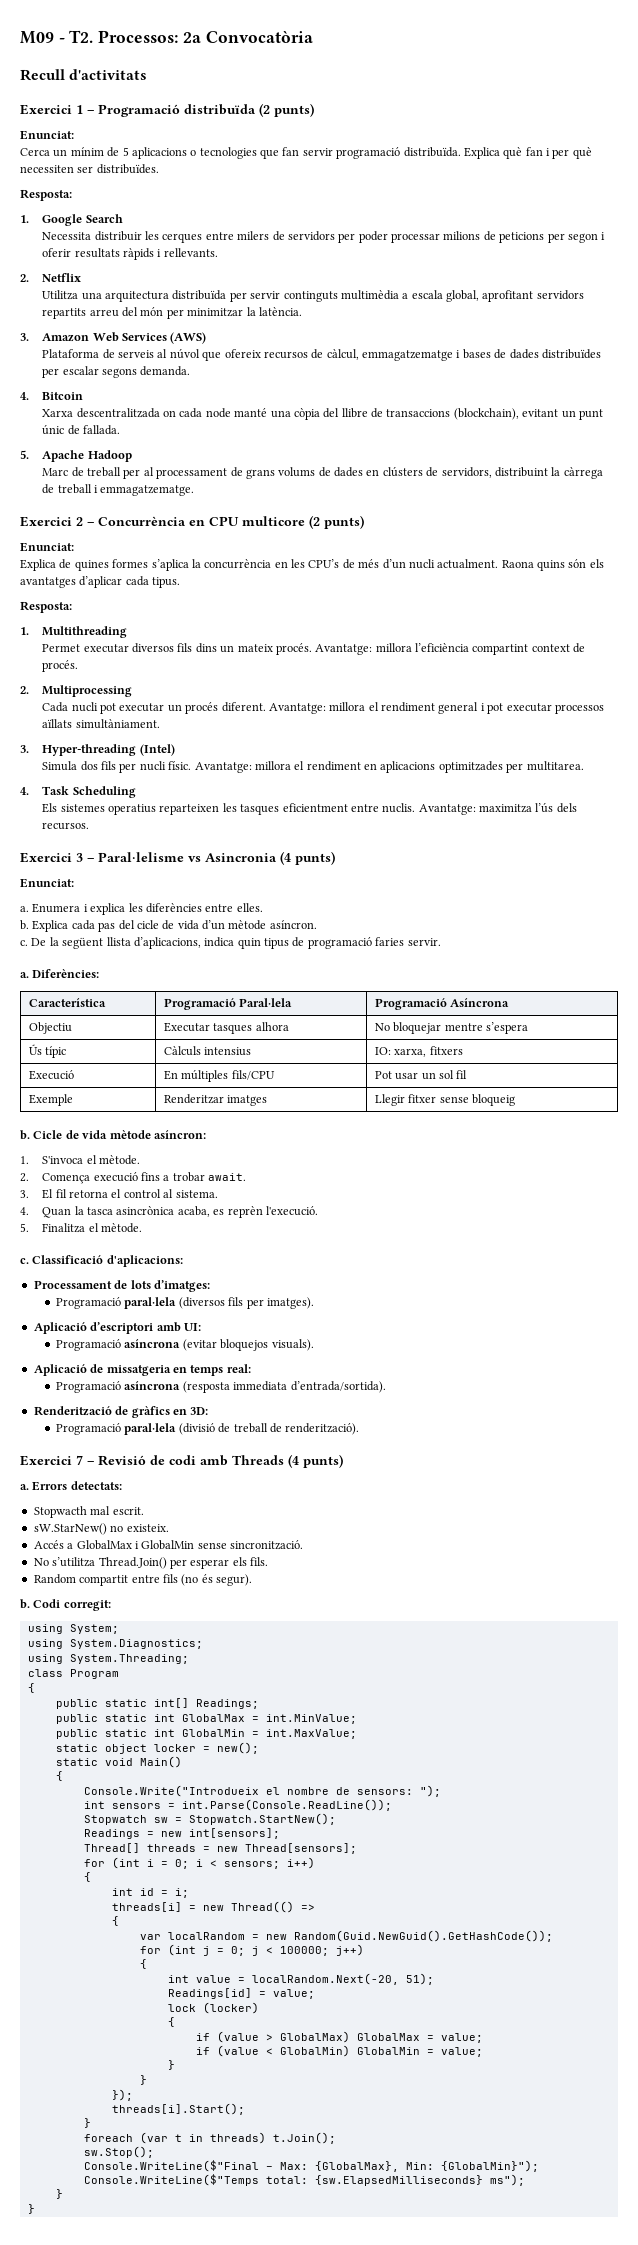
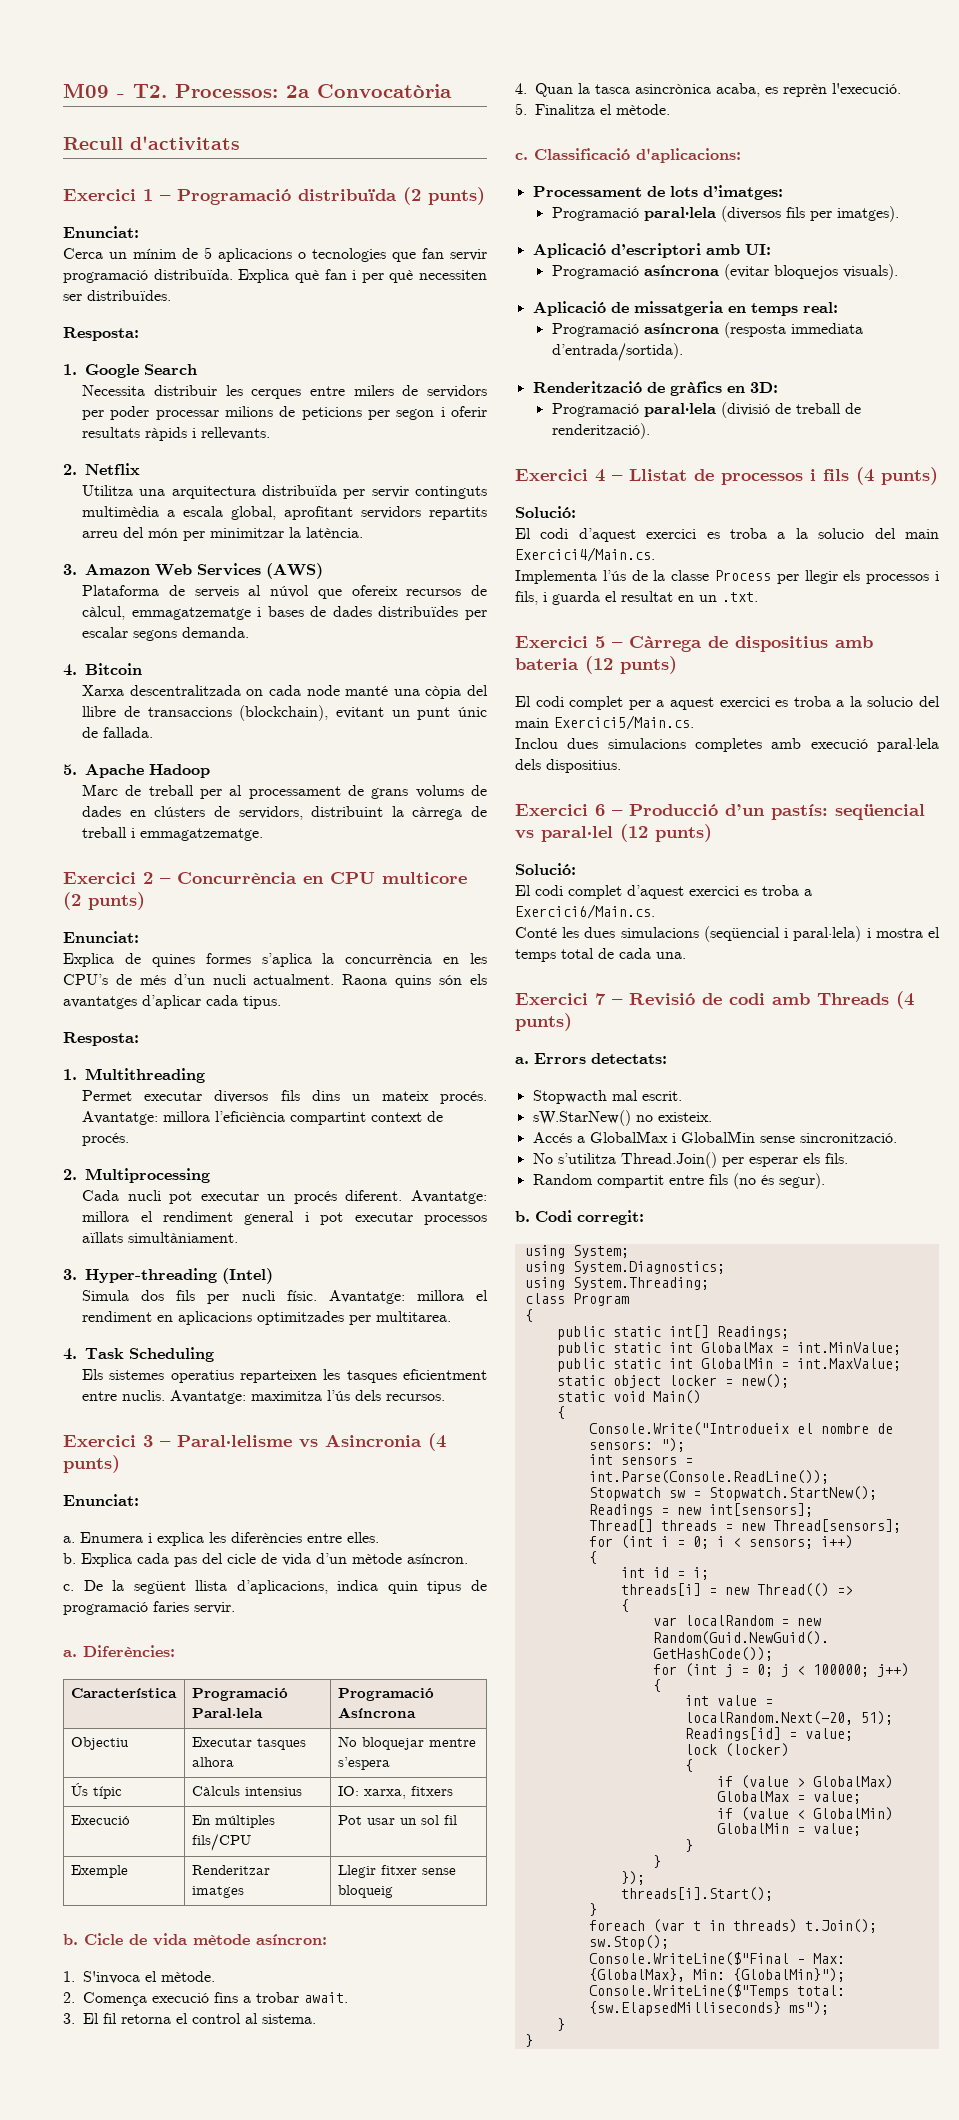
+ Exercici 4 – Llistat de processos i fils (4 punts)
+ Solució:
+ El codi d’aquest exercici es troba a la solucio del main Exercici4/Main.cs.
+ Implementa l’ús de la classe Process per llegir els processos i fils, i guarda el resultat en un .txt.
+ Exercici 5 – Càrrega de dispositius amb bateria (12 punts)
+ El codi complet per a aquest exercici es troba a la solucio del main Exercici5/Main.cs.
+ Inclou dues simulacions completes amb execució paral·lela dels dispositius.
+ Exercici 6 – Producció d’un pastís: seqüencial vs paral·lel (12 punts)
+ Solució:
+ El codi complet d’aquest exercici es troba a Exercici6/Main.cs.
+ Conté les dues simulacions (seqüencial i paral·lela) i mostra el temps total de cada una.

